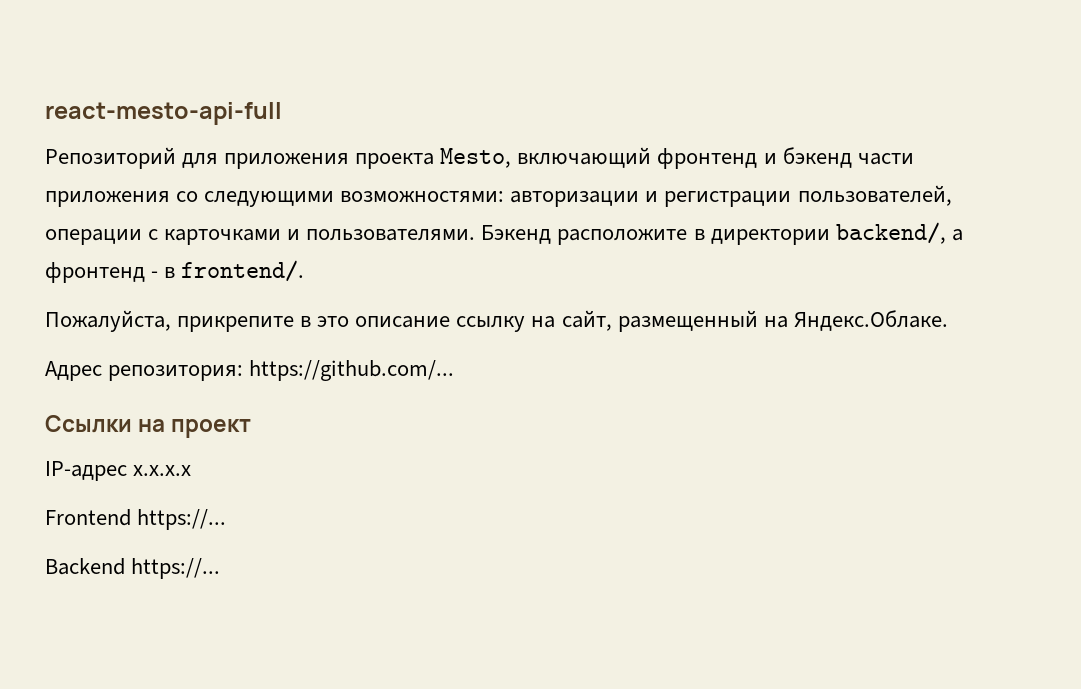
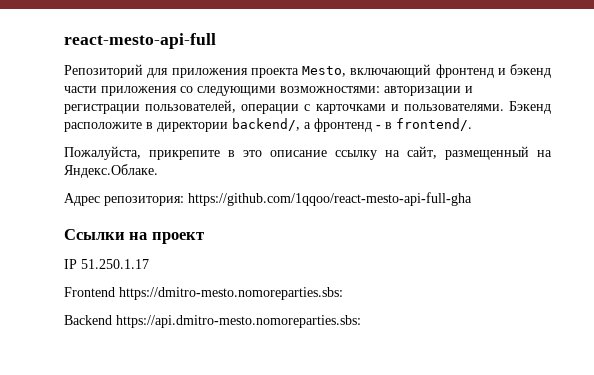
- Адрес репозитория: https://github.com/...
+ Адрес репозитория: https://github.com/1qqoo/react-mesto-api-full-gha
- IP-адрес x.x.x.x
+ IP 51.250.1.17
- Frontend https://...
+ Frontend https://dmitro-mesto.nomoreparties.sbs:
- Backend https://...
+ Backend https://api.dmitro-mesto.nomoreparties.sbs:

